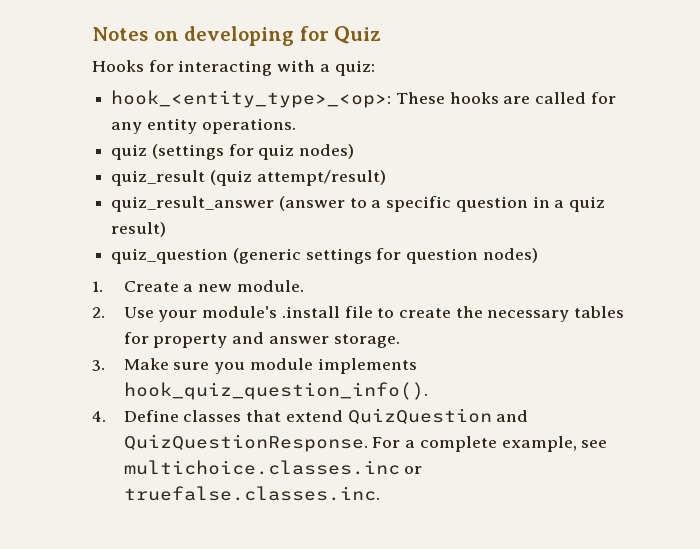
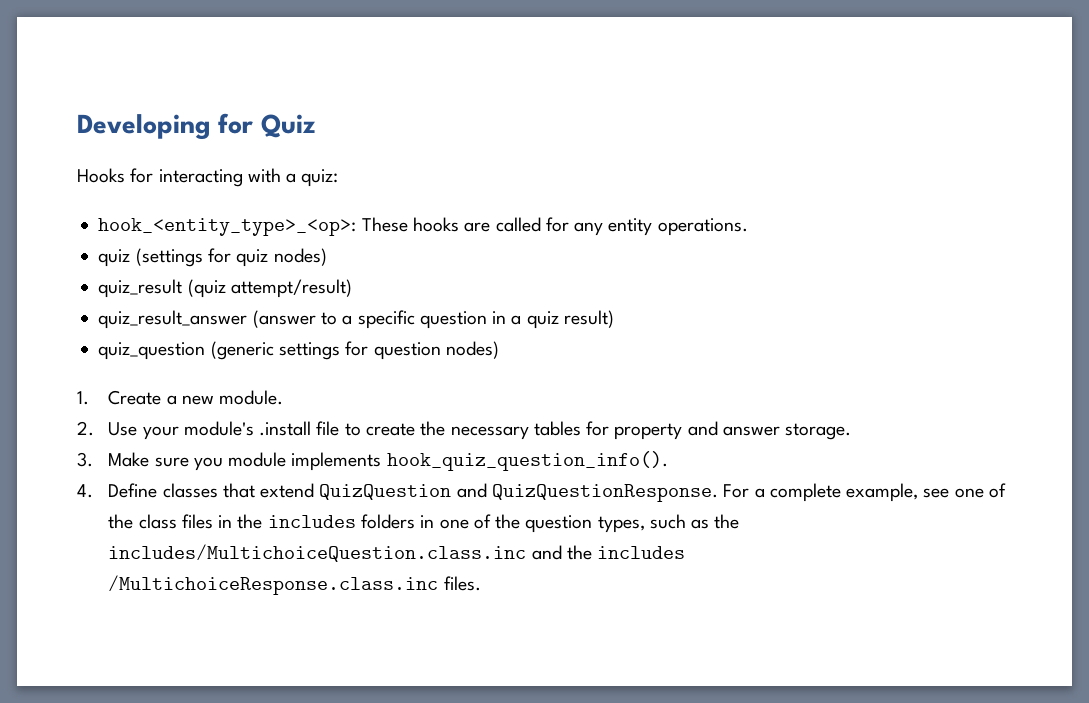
- Notes on developing for Quiz
+ Developing for Quiz
- For a complete example, see multichoice.classes.inc or truefalse.classes.inc.
+ For a complete example, see one of the class files in the includes folders in one of the question types, such as the includes/MultichoiceQuestion.class.inc and the includes /MultichoiceResponse.class.inc files.

